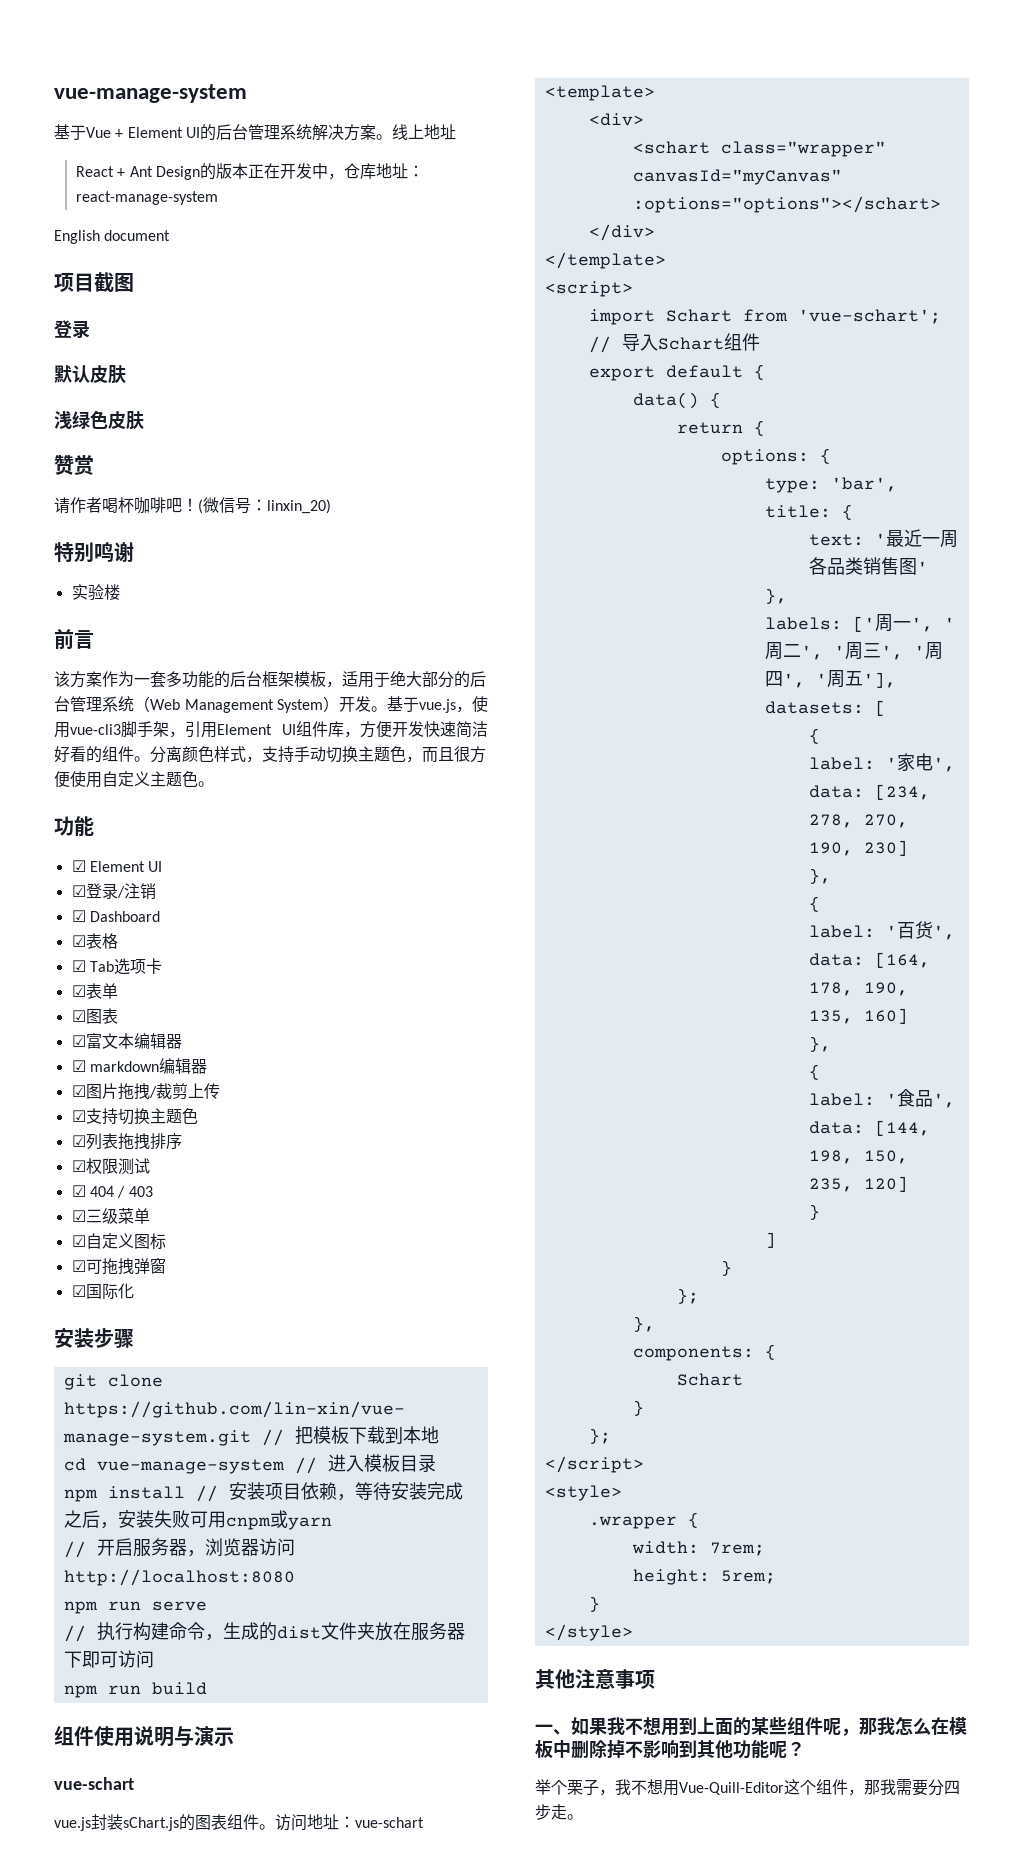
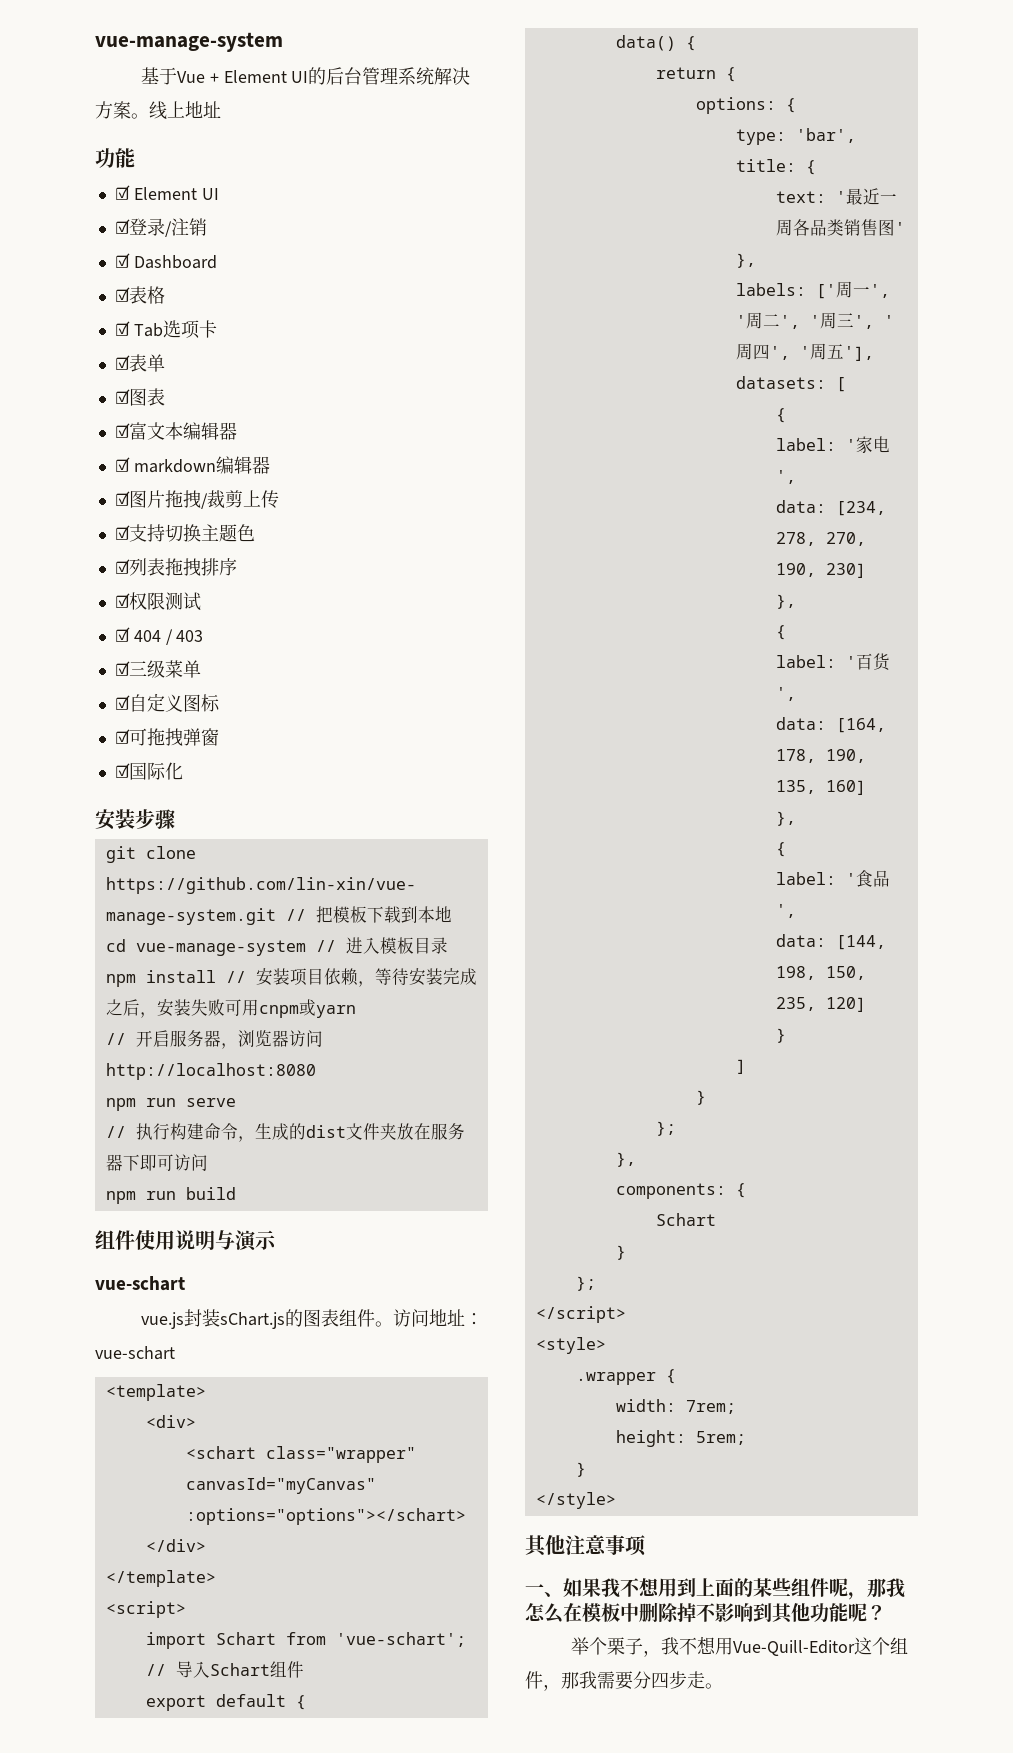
- React + Ant Design的版本正在开发中，仓库地址：react-manage-system
- English document
- 项目截图
- 登录
- 默认皮肤
- 浅绿色皮肤
- 赞赏
- 请作者喝杯咖啡吧！(微信号：linxin_20)
- 特别鸣谢
- 实验楼
- 前言
- 该方案作为一套多功能的后台框架模板，适用于绝大部分的后台管理系统（Web Management System）开发。基于vue.js，使用vue-cli3脚手架，引用Element UI组件库，方便开发快速简洁好看的组件。分离颜色样式，支持手动切换主题色，而且很方便使用自定义主题色。

